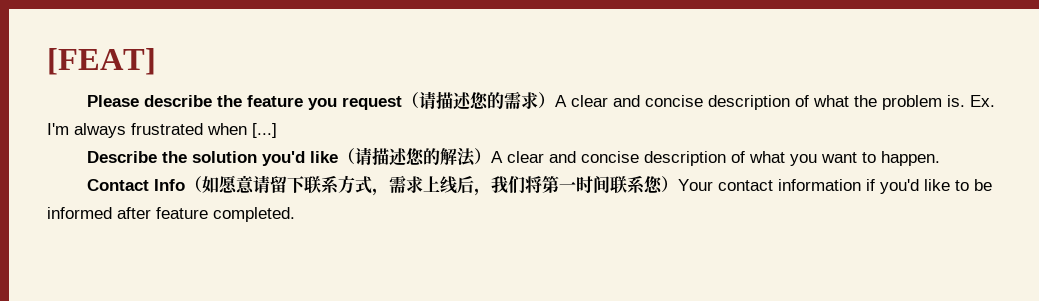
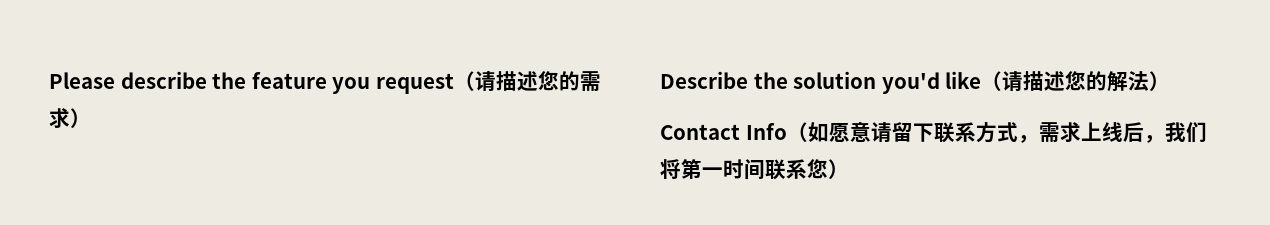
- [FEAT]
- Please describe the feature you request（请描述您的需求）A clear and concise description of what the problem is. Ex. I'm always frustrated when [...]
+ Please describe the feature you request（请描述您的需求）
- Describe the solution you'd like（请描述您的解法）A clear and concise description of what you want to happen.
+ Describe the solution you'd like（请描述您的解法）
- Contact Info（如愿意请留下联系方式，需求上线后，我们将第一时间联系您）Your contact information if you'd like to be informed after feature completed.
+ Contact Info（如愿意请留下联系方式，需求上线后，我们将第一时间联系您）

